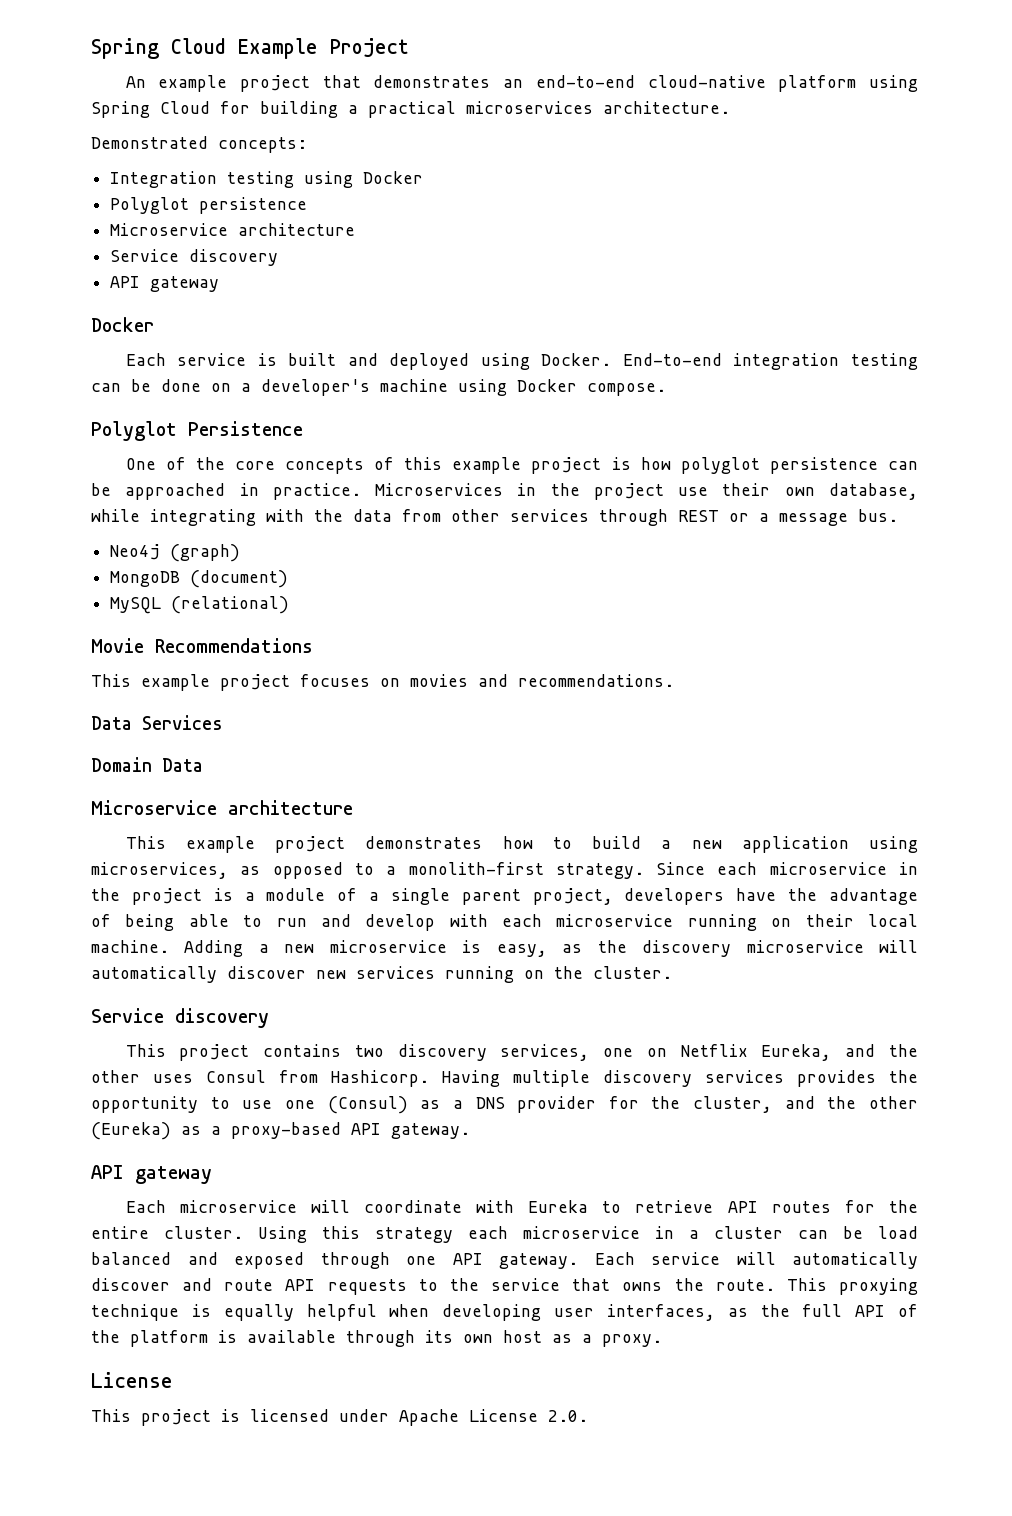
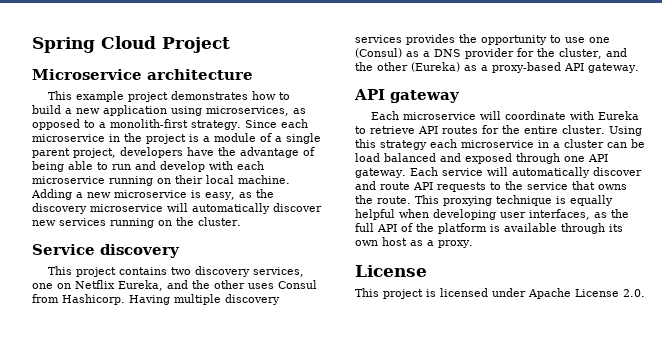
- Spring Cloud Example Project
+ Spring Cloud Project
- An example project that demonstrates an end-to-end cloud-native platform using Spring Cloud for building a practical microservices architecture.
- Demonstrated concepts:
- Integration testing using Docker
- Polyglot persistence
- Microservice architecture
- Service discovery
- API gateway
- Docker
- Each service is built and deployed using Docker. End-to-end integration testing can be done on a developer's machine using Docker compose.
- Polyglot Persistence
- One of the core concepts of this example project is how polyglot persistence can be approached in practice. Microservices in the project use their own database, while integrating with the data from other services through REST or a message bus.
- Neo4j (graph)
- MongoDB (document)
- MySQL (relational)
- Movie Recommendations
- This example project focuses on movies and recommendations.
- Data Services
- Domain Data

